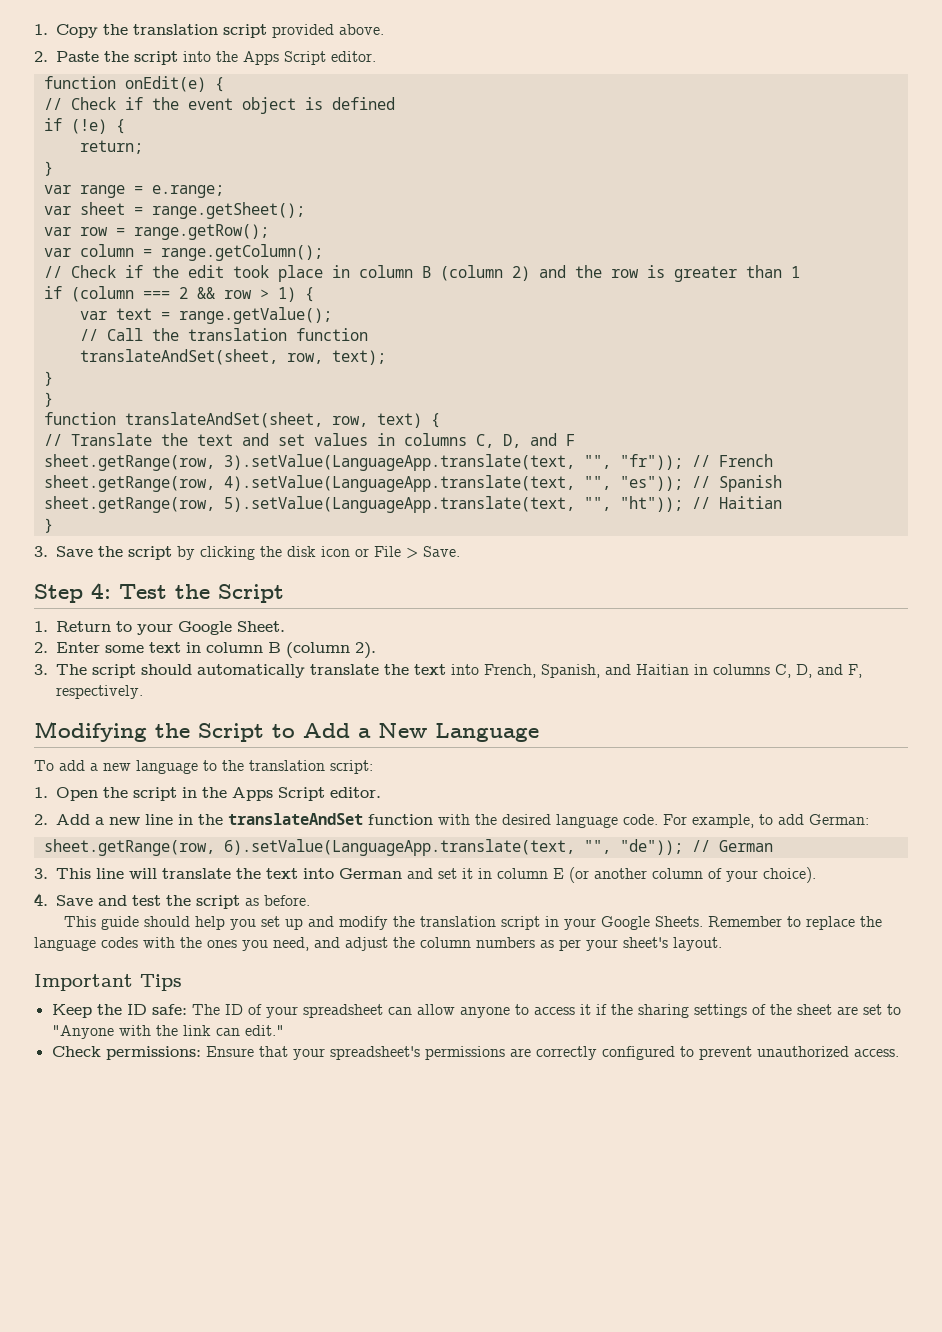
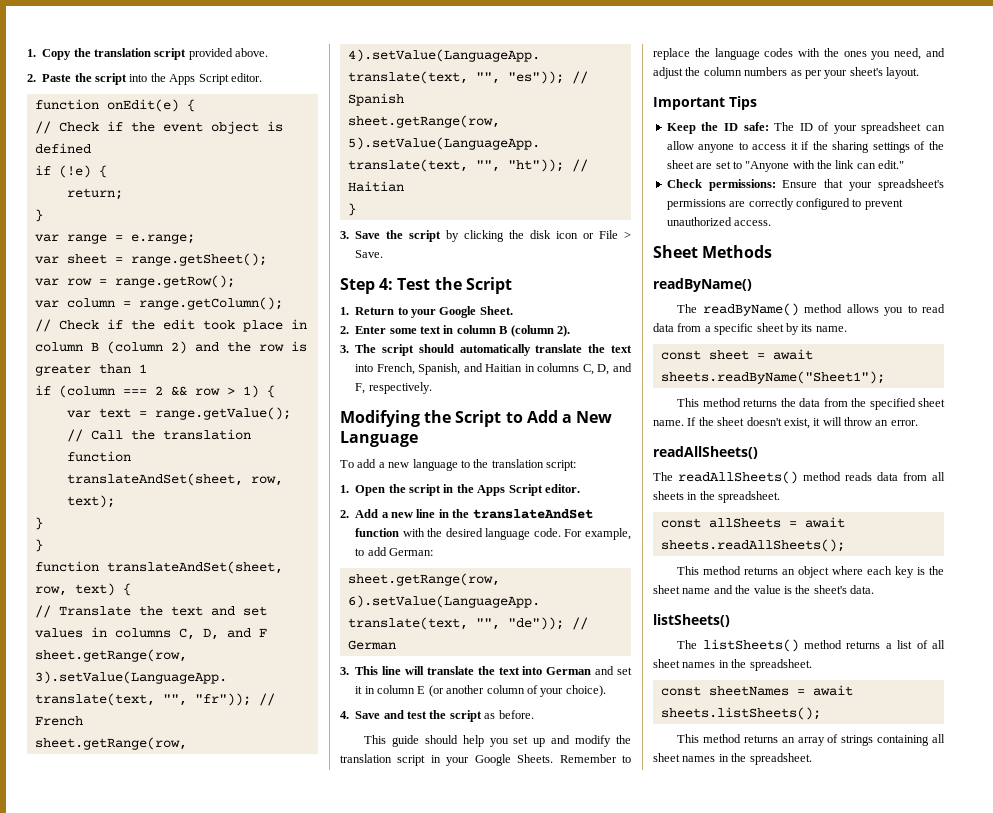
+ Sheet Methods
+ readByName()
+ The readByName() method allows you to read data from a specific sheet by its name.
+ const sheet = await sheets.readByName("Sheet1");
+ This method returns the data from the specified sheet name. If the sheet doesn't exist, it will throw an error.
+ readAllSheets()
+ The readAllSheets() method reads data from all sheets in the spreadsheet.
+ const allSheets = await sheets.readAllSheets();
+ This method returns an object where each key is the sheet name and the value is the sheet's data.
+ listSheets()
+ The listSheets() method returns a list of all sheet names in the spreadsheet.
+ const sheetNames = await sheets.listSheets();
+ This method returns an array of strings containing all sheet names in the spreadsheet.

